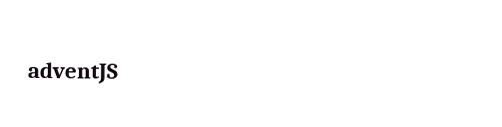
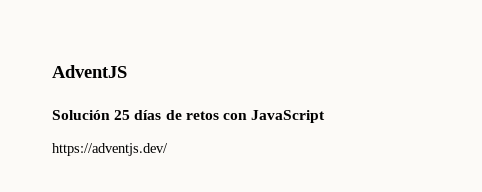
- adventJS
+ AdventJS
+ Solución 25 días de retos con JavaScript
+ https://adventjs.dev/

